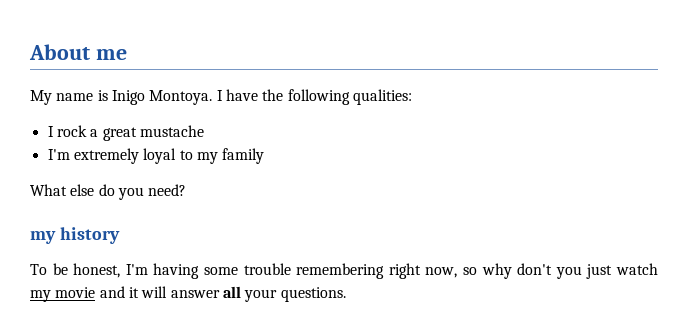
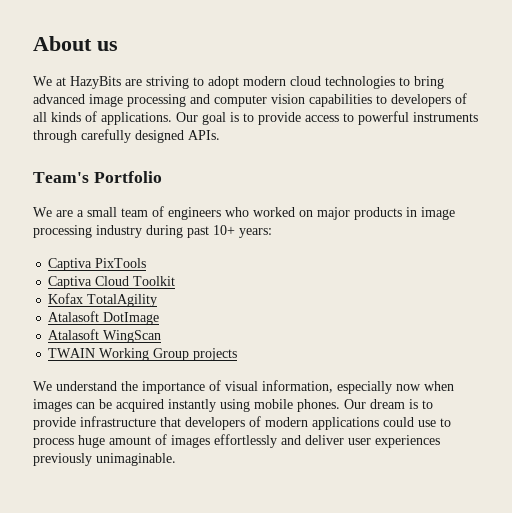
- About me
- My name is Inigo Montoya. I have the following qualities:
- I rock a great mustache
- I'm extremely loyal to my family
- What else do you need?
- my history
- To be honest, I'm having some trouble remembering right now, so why don't you just watch my movie and it will answer all your questions.
+ About us
+ We at HazyBits are striving to adopt modern cloud technologies to bring advanced image processing and computer vision capabilities to developers of all kinds of applications. Our goal is to provide access to powerful instruments through carefully designed APIs.
+ Team's Portfolio
+ We are a small team of engineers who worked on major products in image processing industry during past 10+ years:
+ Captiva PixTools
+ Captiva Cloud Toolkit
+ Kofax TotalAgility
+ Atalasoft DotImage
+ Atalasoft WingScan
+ TWAIN Working Group projects
+ We understand the importance of visual information, especially now when images can be acquired instantly using mobile phones. Our dream is to provide infrastructure that developers of modern applications could use to process huge amount of images effortlessly and deliver user experiences previously unimaginable.

